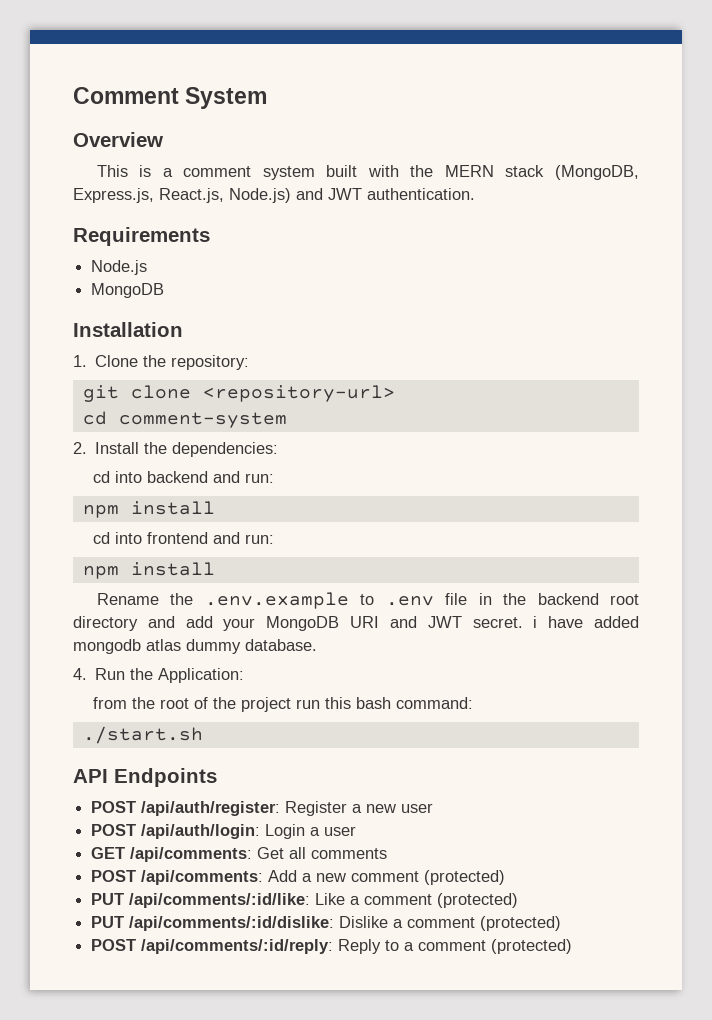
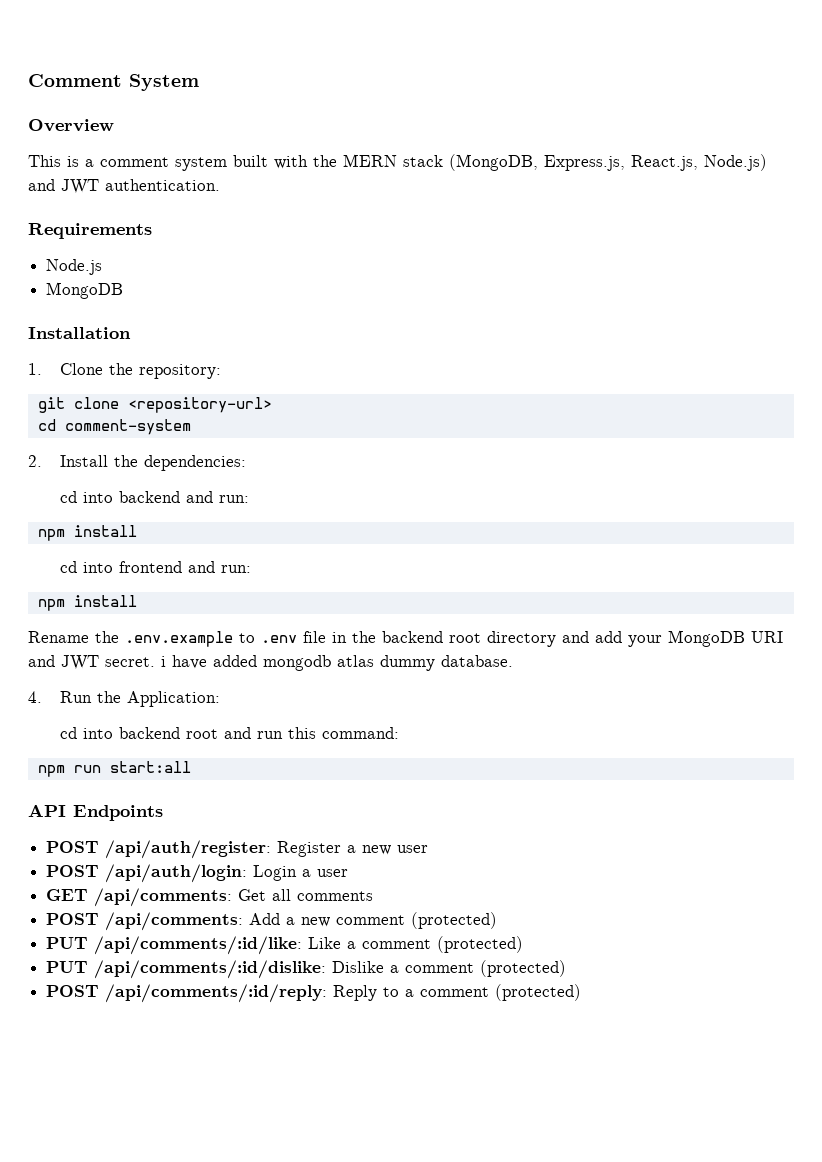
- from the root of the project run this bash command:
+ cd into backend root and run this command:
- ./start.sh
+ npm run start:all

